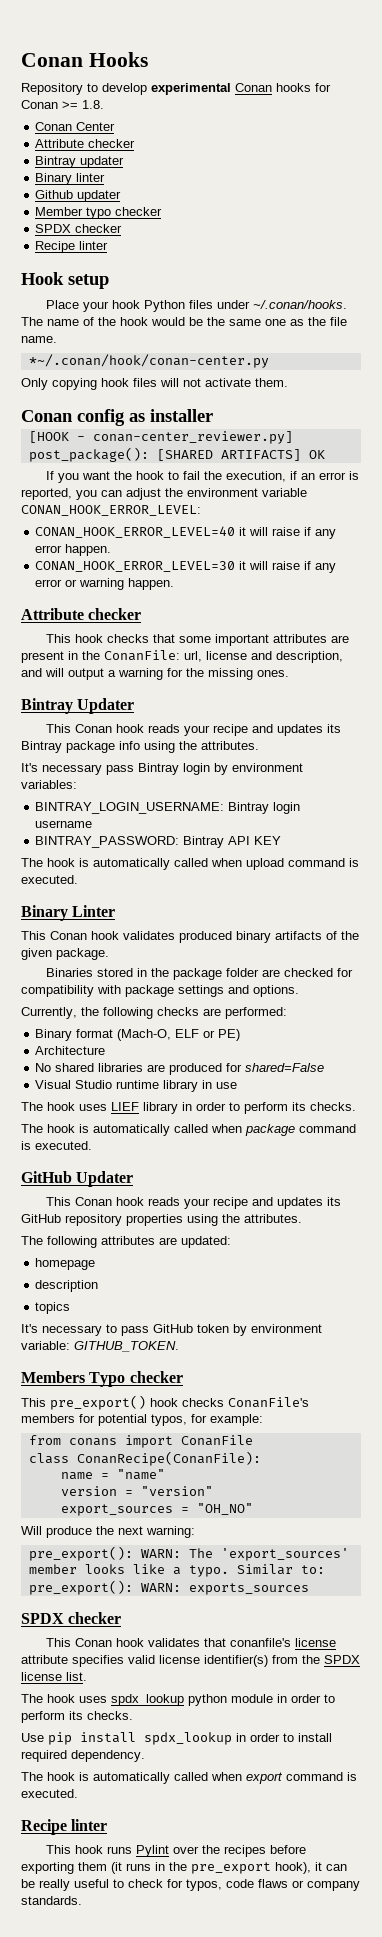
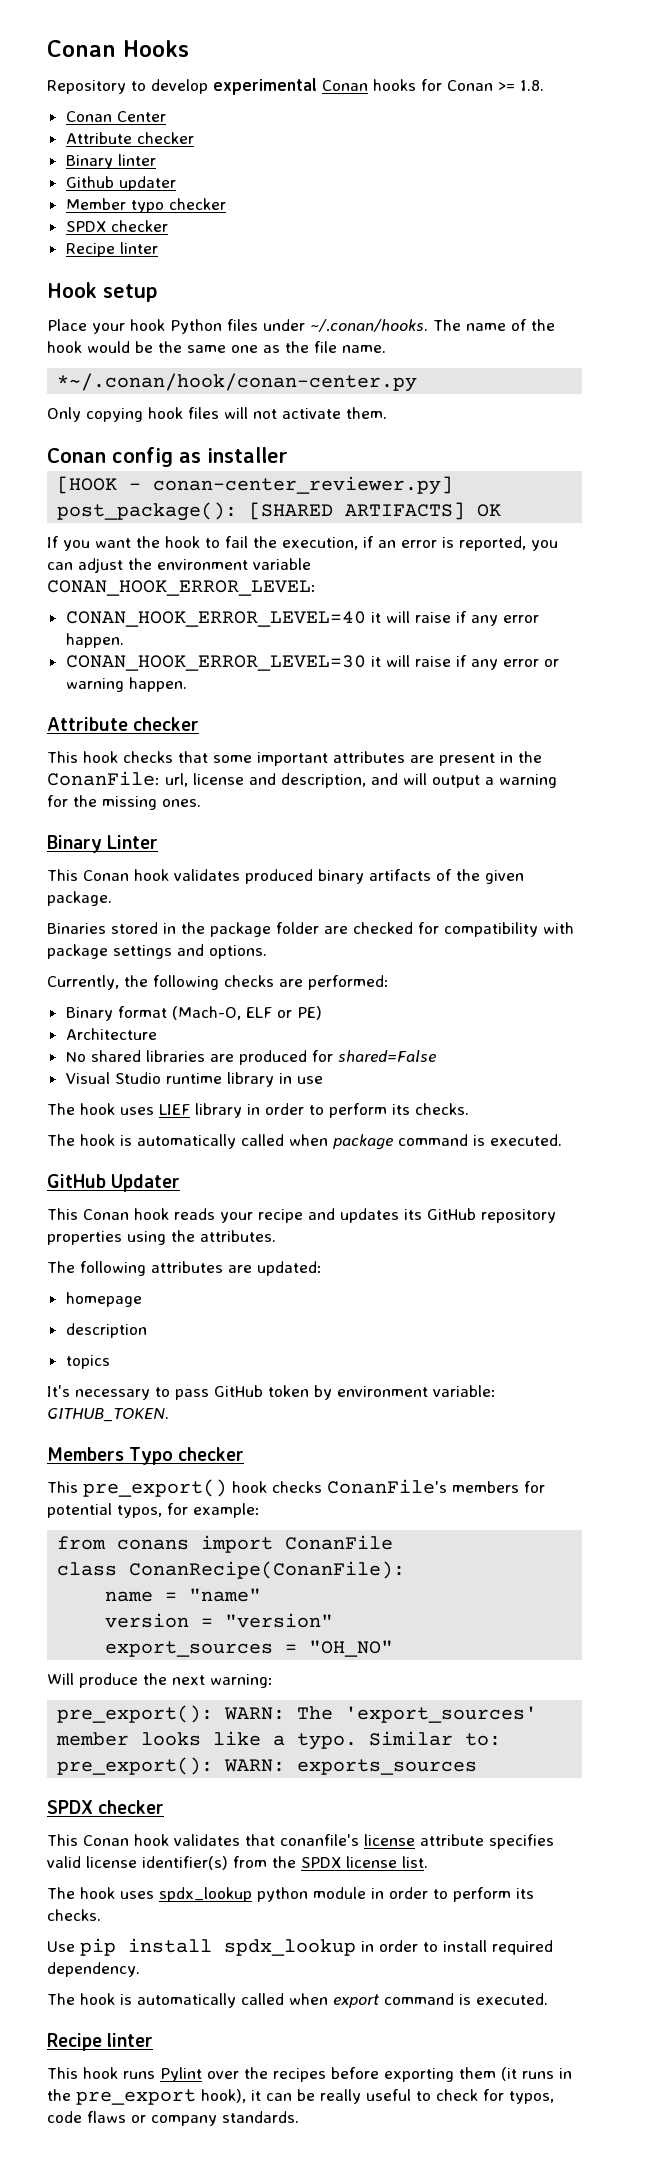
- Bintray updater
- Bintray Updater
- This Conan hook reads your recipe and updates its Bintray package info using the attributes.
- It's necessary pass Bintray login by environment variables:
- BINTRAY_LOGIN_USERNAME: Bintray login username
- BINTRAY_PASSWORD: Bintray API KEY
- The hook is automatically called when upload command is executed.

